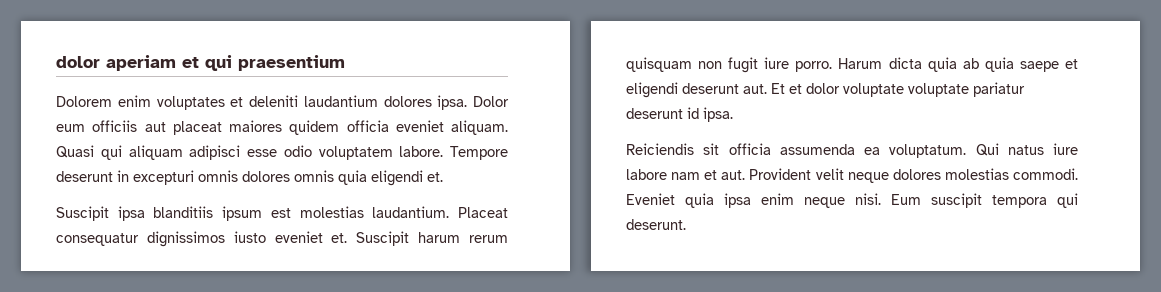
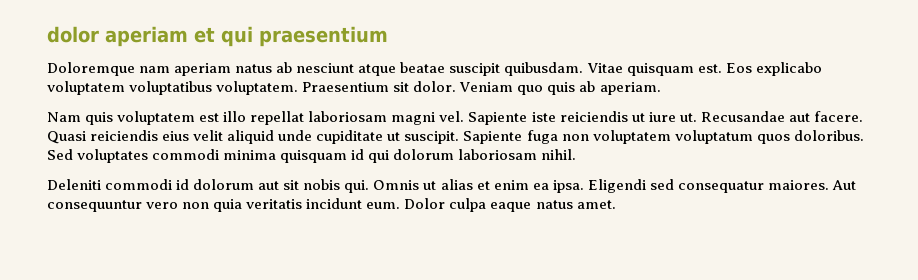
- Dolorem enim voluptates et deleniti laudantium dolores ipsa. Dolor eum officiis aut placeat maiores quidem officia eveniet aliquam. Quasi qui aliquam adipisci esse odio voluptatem labore. Tempore deserunt in excepturi omnis dolores omnis quia eligendi et.
- Suscipit ipsa blanditiis ipsum est molestias laudantium. Placeat consequatur dignissimos iusto eveniet et. Suscipit harum rerum quisquam non fugit iure porro. Harum dicta quia ab quia saepe et eligendi deserunt aut. Et et dolor voluptate voluptate pariatur deserunt id ipsa.
- Reiciendis sit officia assumenda ea voluptatum. Qui natus iure labore nam et aut. Provident velit neque dolores molestias commodi. Eveniet quia ipsa enim neque nisi. Eum suscipit tempora qui deserunt.
+ Doloremque nam aperiam natus ab nesciunt atque beatae suscipit quibusdam. Vitae quisquam est. Eos explicabo voluptatem voluptatibus voluptatem. Praesentium sit dolor. Veniam quo quis ab aperiam.
+ Nam quis voluptatem est illo repellat laboriosam magni vel. Sapiente iste reiciendis ut iure ut. Recusandae aut facere. Quasi reiciendis eius velit aliquid unde cupiditate ut suscipit. Sapiente fuga non voluptatem voluptatum quos doloribus. Sed voluptates commodi minima quisquam id qui dolorum laboriosam nihil.
+ Deleniti commodi id dolorum aut sit nobis qui. Omnis ut alias et enim ea ipsa. Eligendi sed consequatur maiores. Aut consequuntur vero non quia veritatis incidunt eum. Dolor culpa eaque natus amet.

